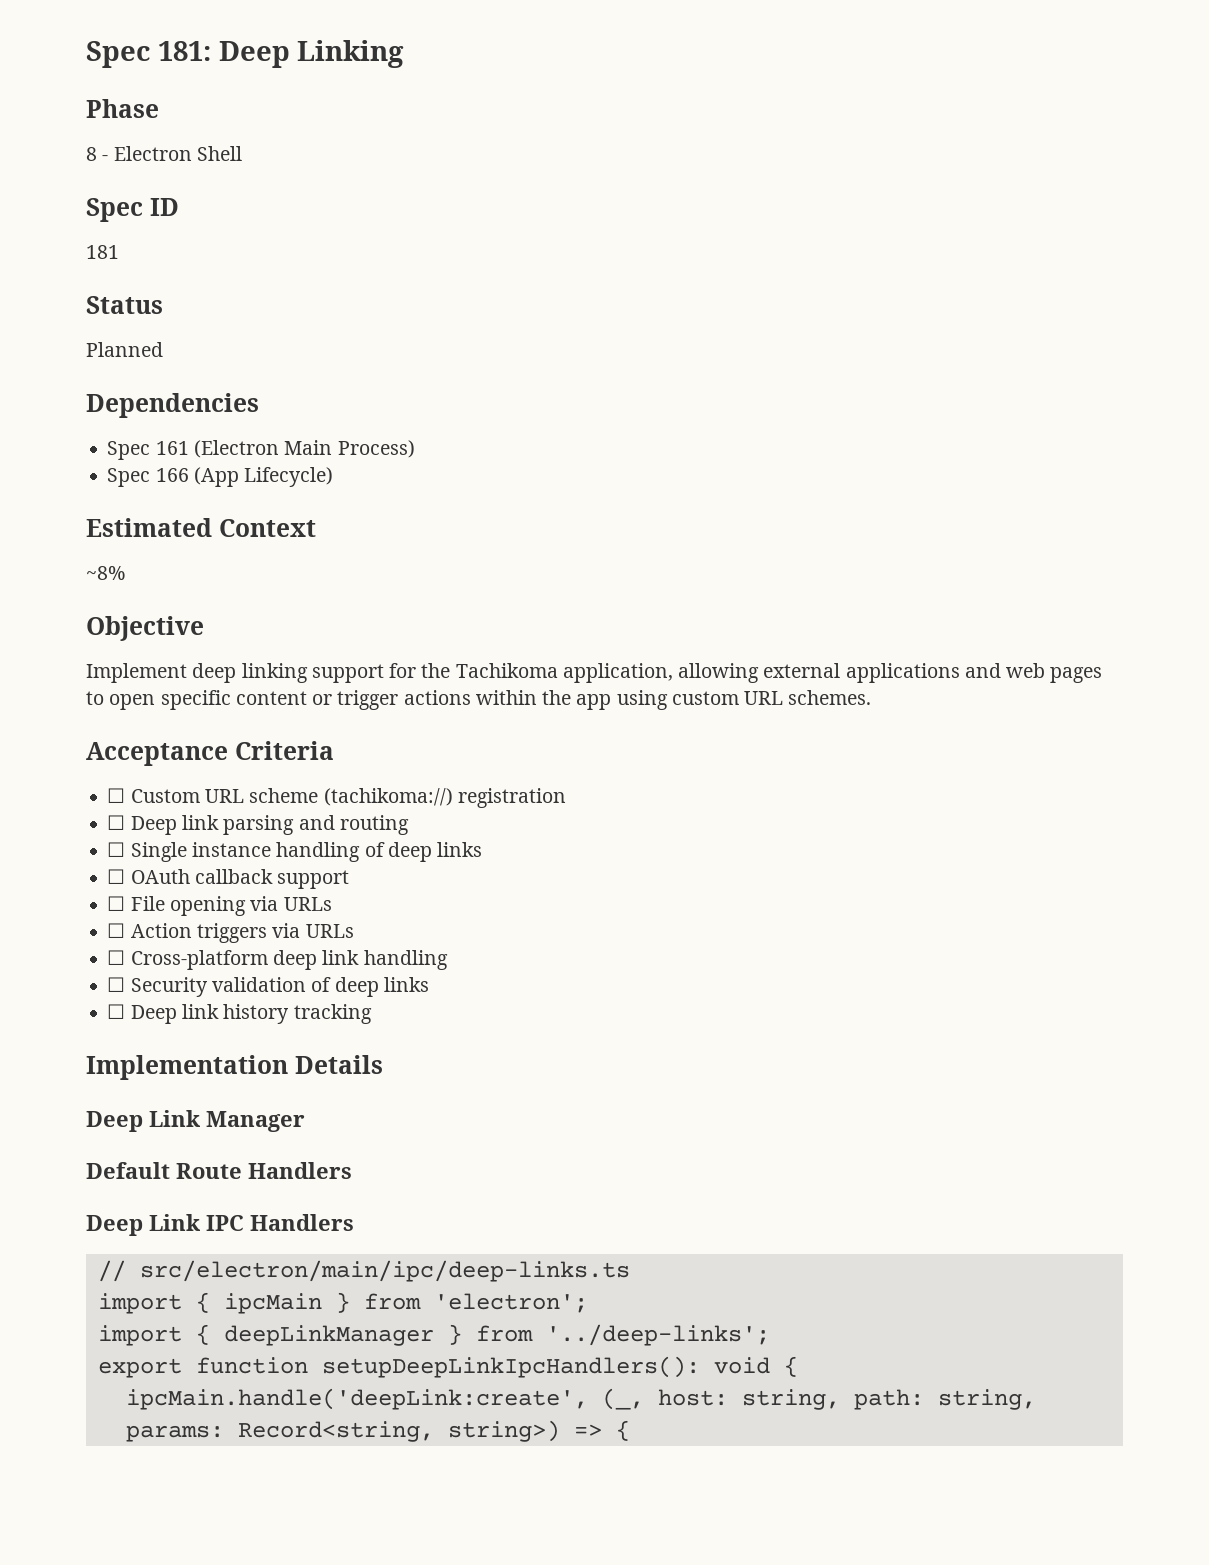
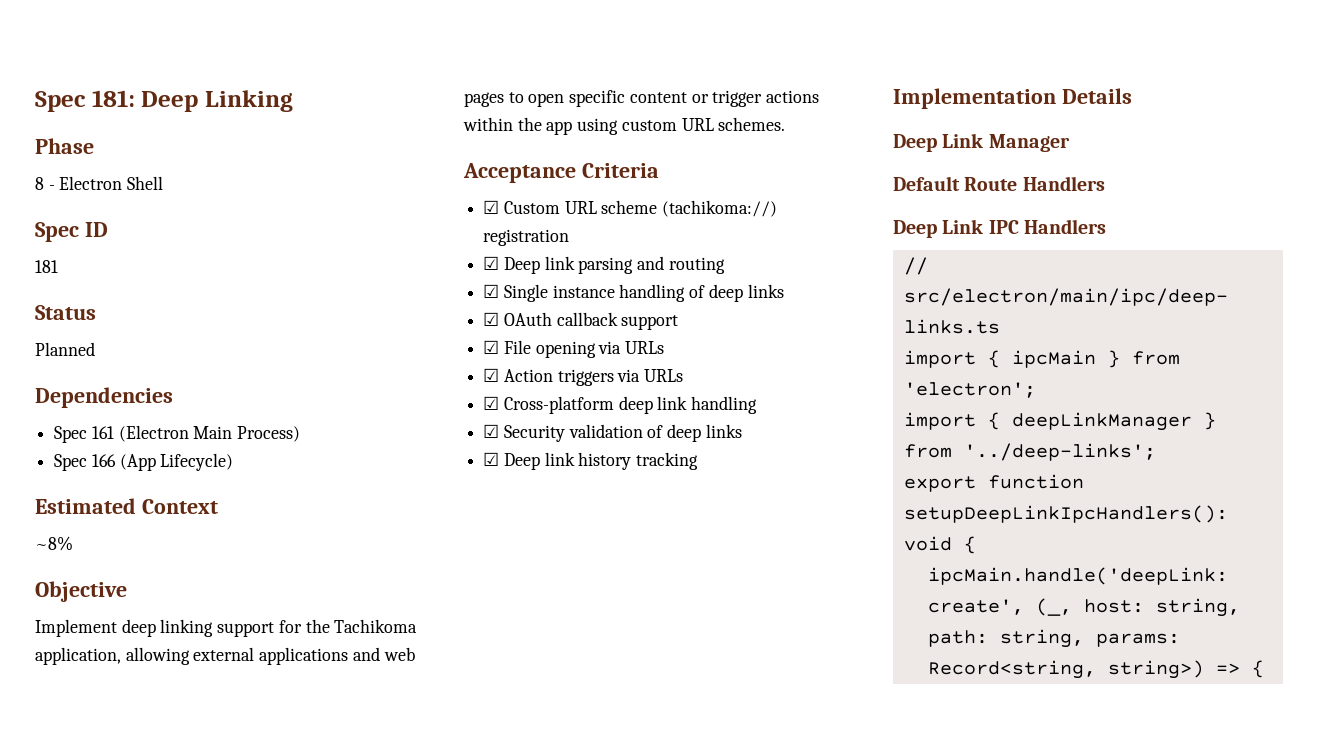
- ☐ Custom URL scheme (tachikoma://) registration
+ ☑ Custom URL scheme (tachikoma://) registration
- ☐ Deep link parsing and routing
+ ☑ Deep link parsing and routing
- ☐ Single instance handling of deep links
+ ☑ Single instance handling of deep links
- ☐ OAuth callback support
+ ☑ OAuth callback support
- ☐ File opening via URLs
+ ☑ File opening via URLs
- ☐ Action triggers via URLs
+ ☑ Action triggers via URLs
- ☐ Cross-platform deep link handling
+ ☑ Cross-platform deep link handling
- ☐ Security validation of deep links
+ ☑ Security validation of deep links
- ☐ Deep link history tracking
+ ☑ Deep link history tracking

